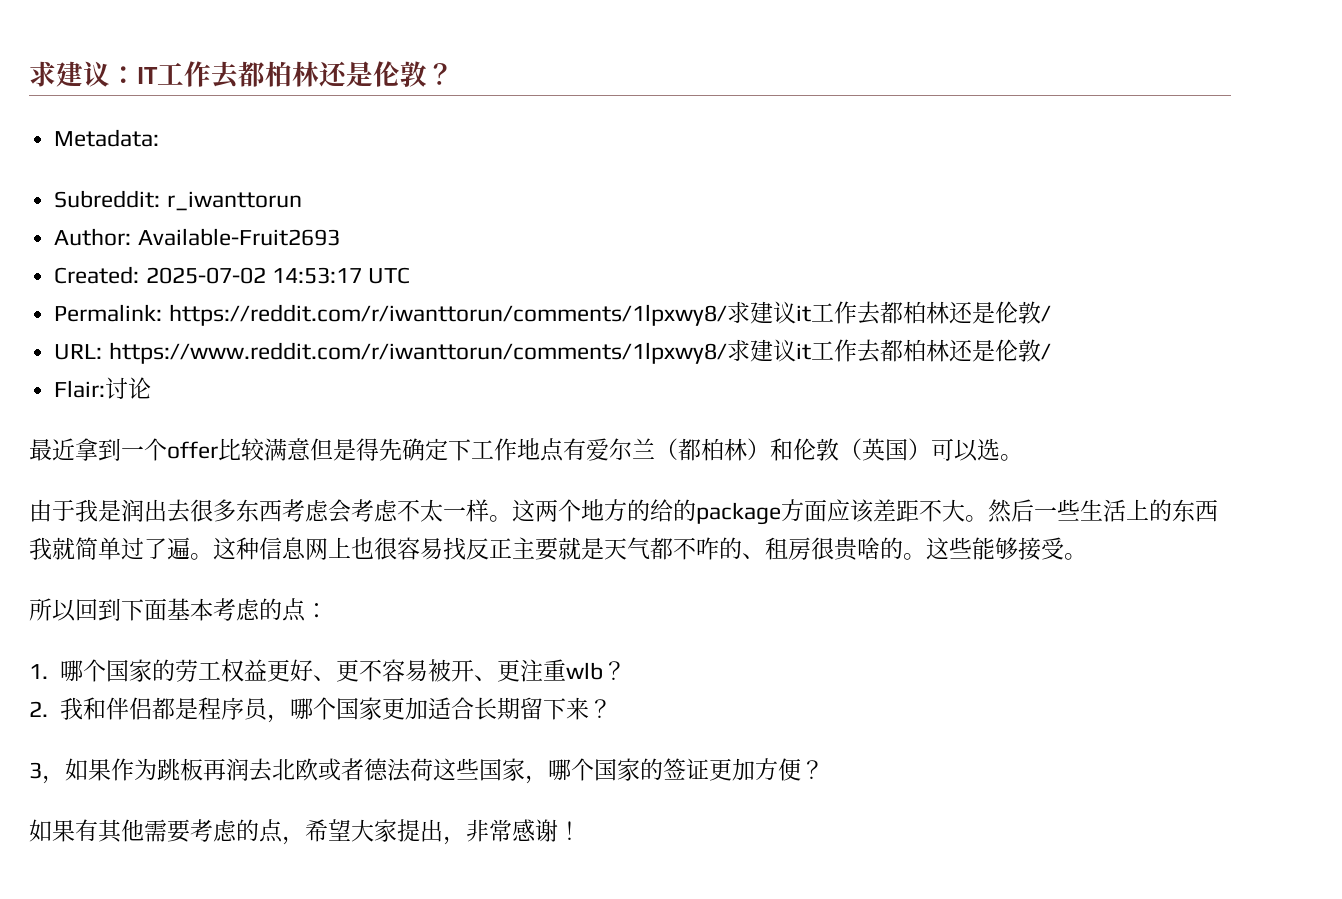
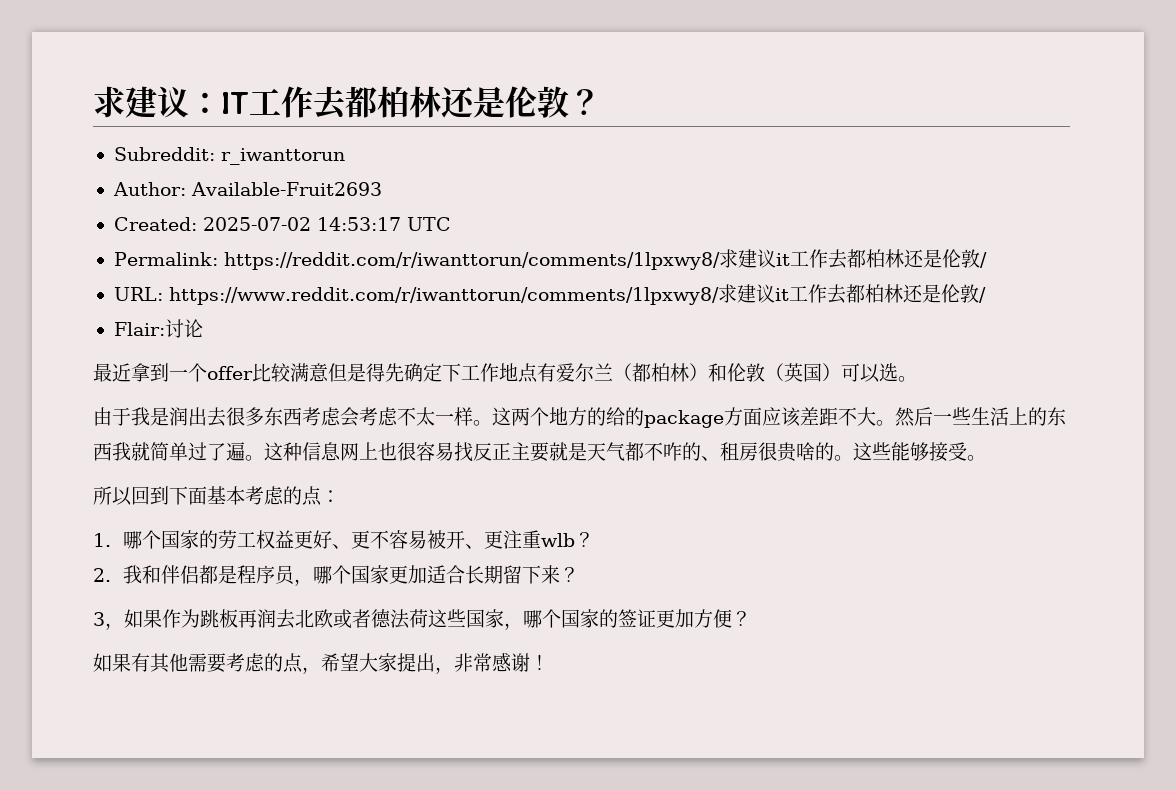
- Metadata:

